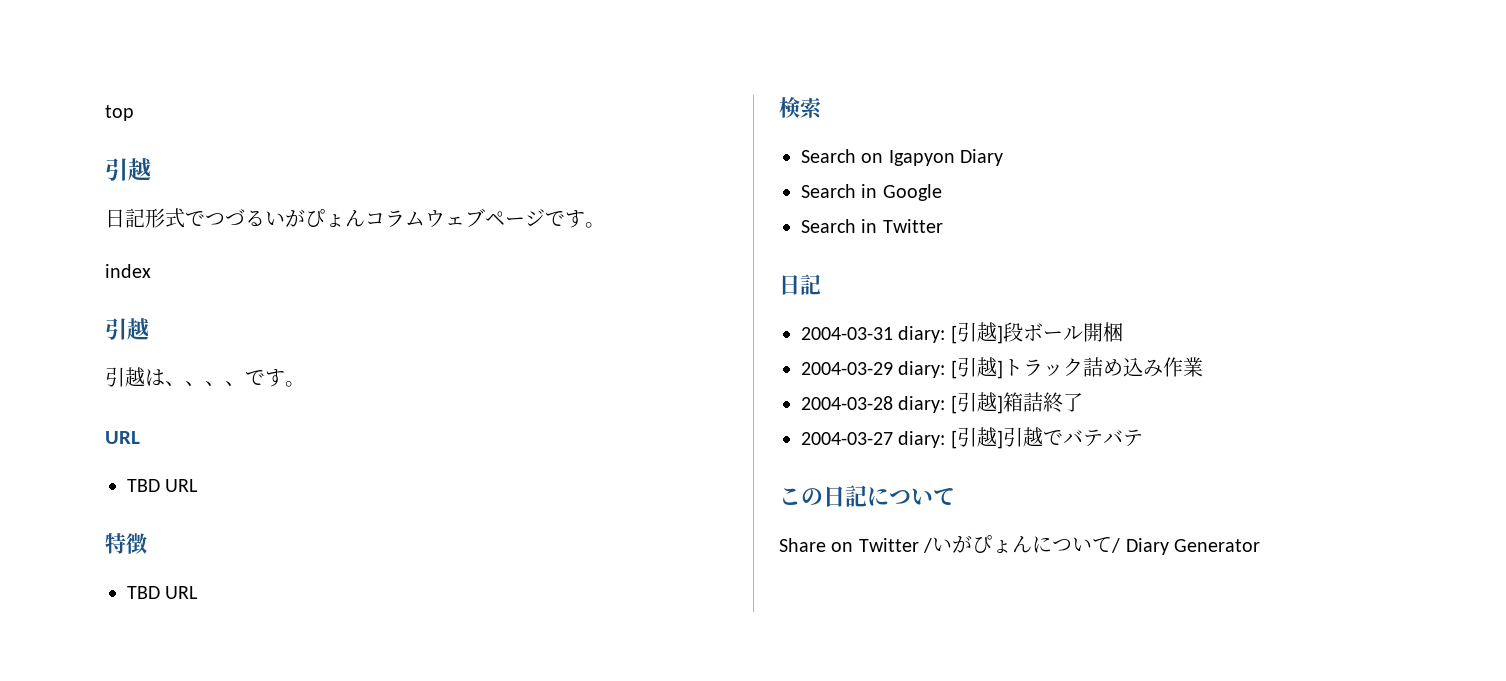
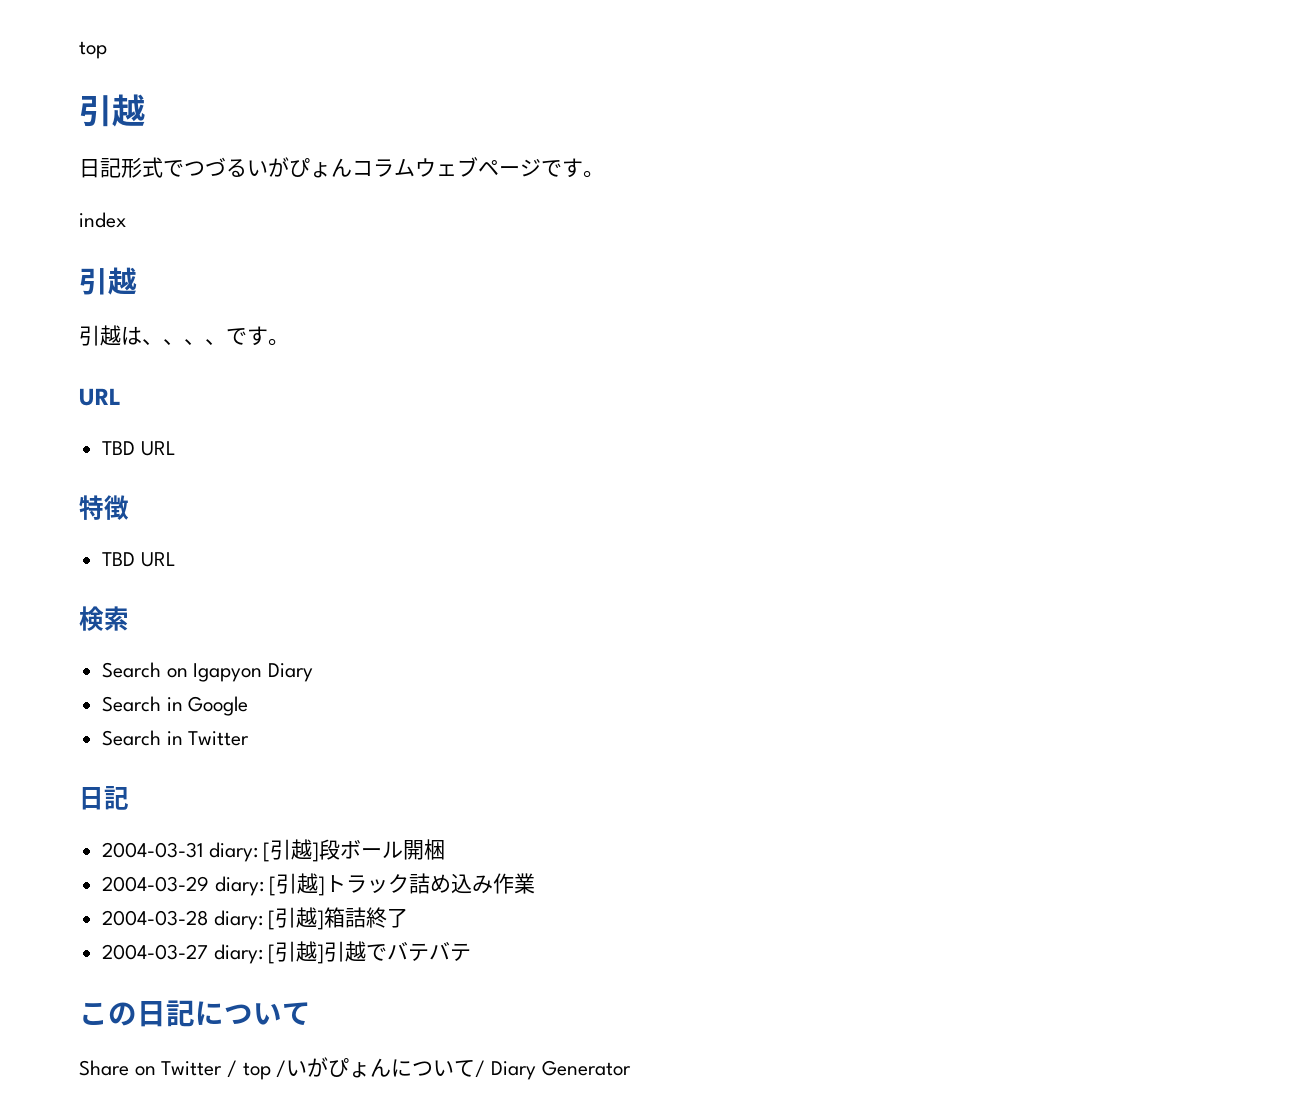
- Share on Twitter /いがぴょんについて/ Diary Generator
+ Share on Twitter / top /いがぴょんについて/ Diary Generator

